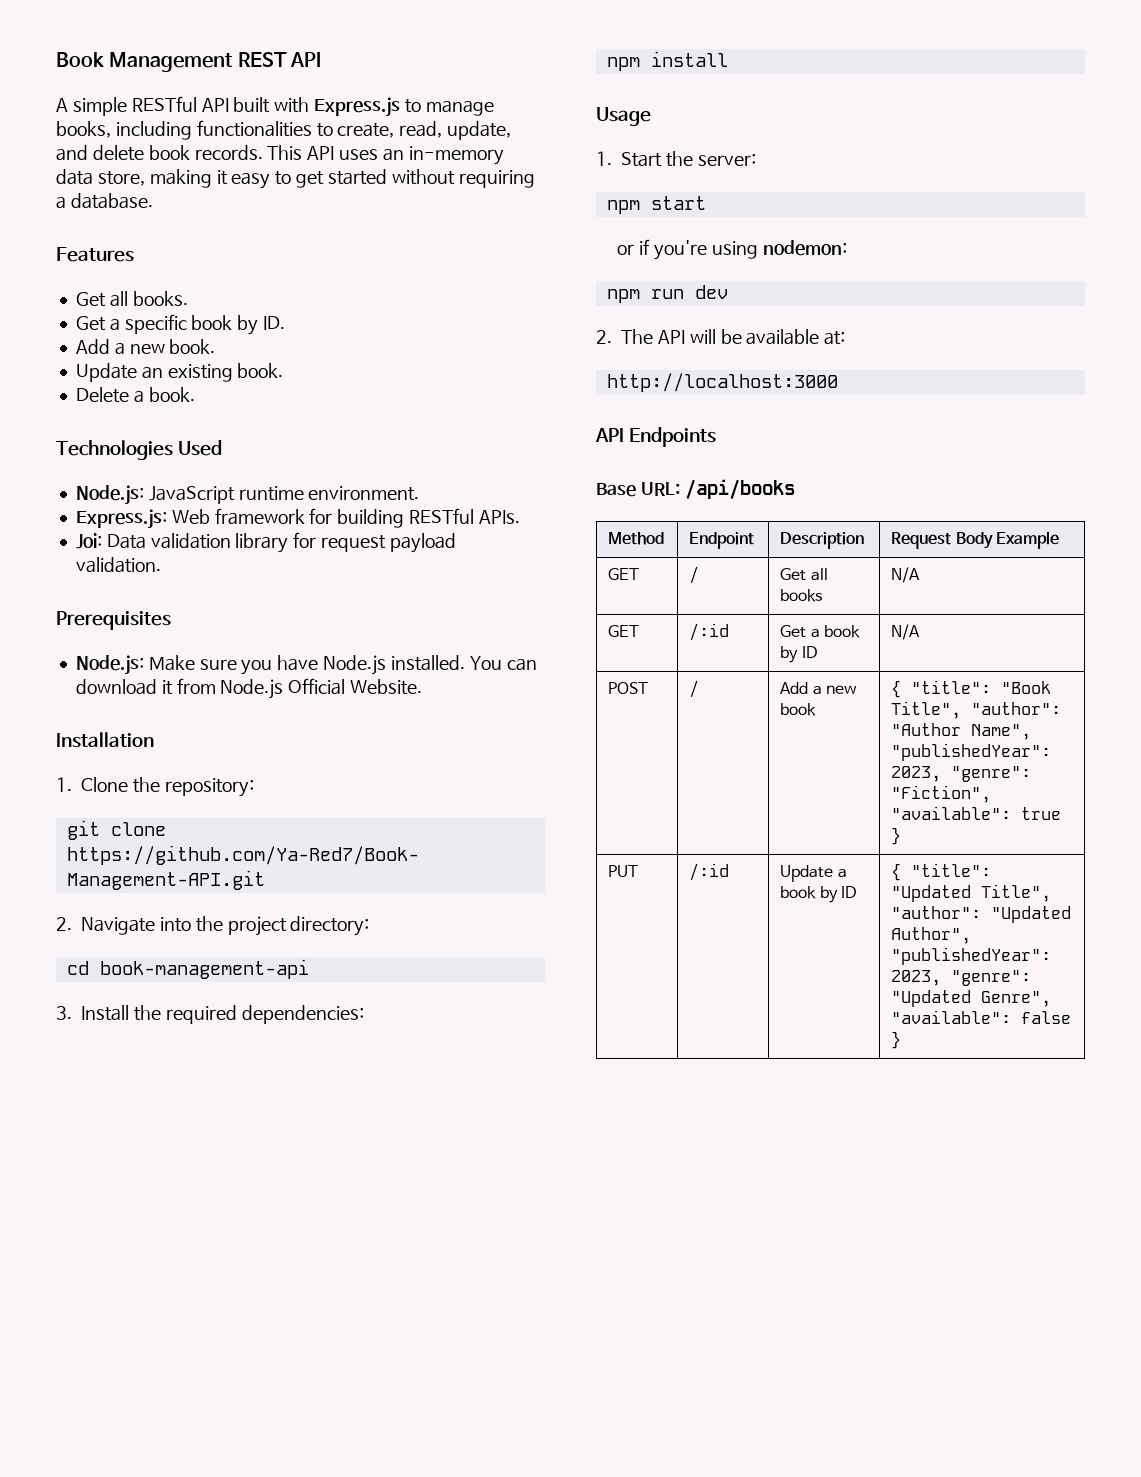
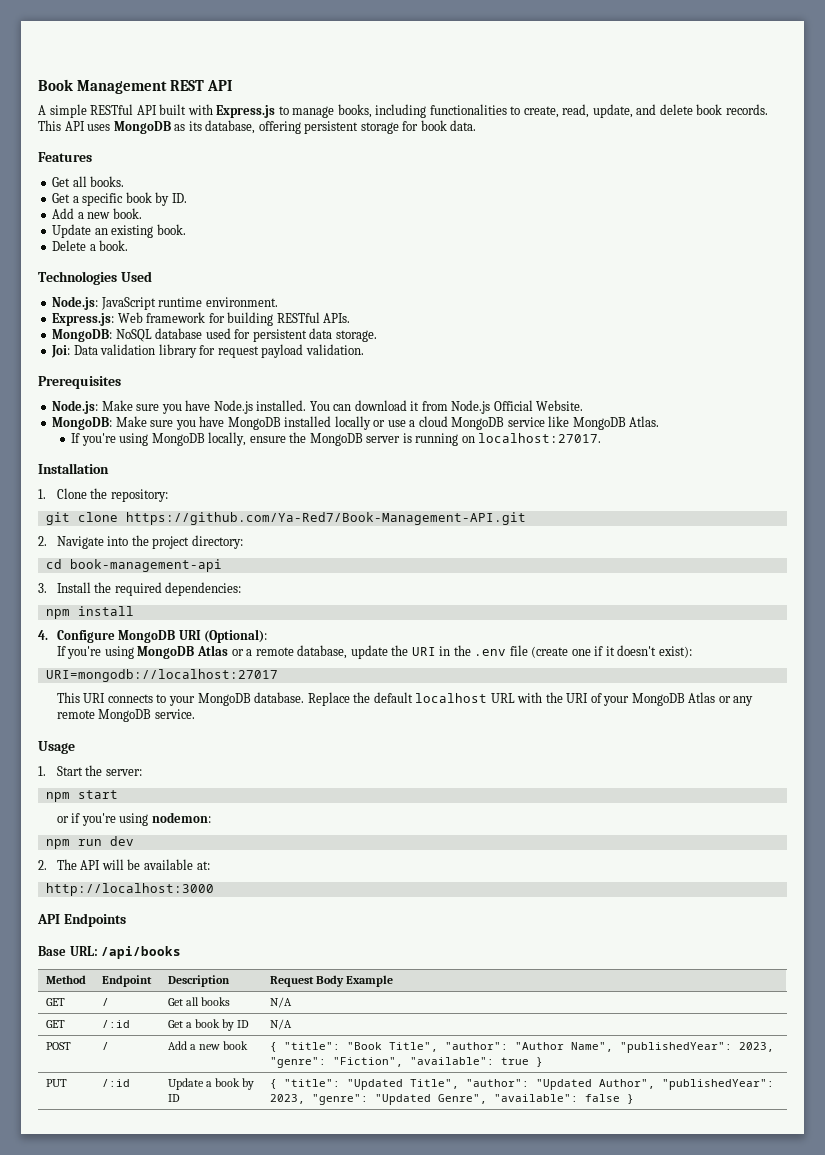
- This API uses an in-memory data store, making it easy to get started without requiring a database.
+ This API uses MongoDB as its database, offering persistent storage for book data.
+ MongoDB: NoSQL database used for persistent data storage.
+ MongoDB: Make sure you have MongoDB installed locally or use a cloud MongoDB service like MongoDB Atlas.
+ If you're using MongoDB locally, ensure the MongoDB server is running on localhost:27017.
+ 4. Configure MongoDB URI (Optional):
+ If you're using MongoDB Atlas or a remote database, update the URI in the .env file (create one if it doesn't exist):
+ URI=mongodb://localhost:27017
+ This URI connects to your MongoDB database. Replace the default localhost URL with the URI of your MongoDB Atlas or any remote MongoDB service.

